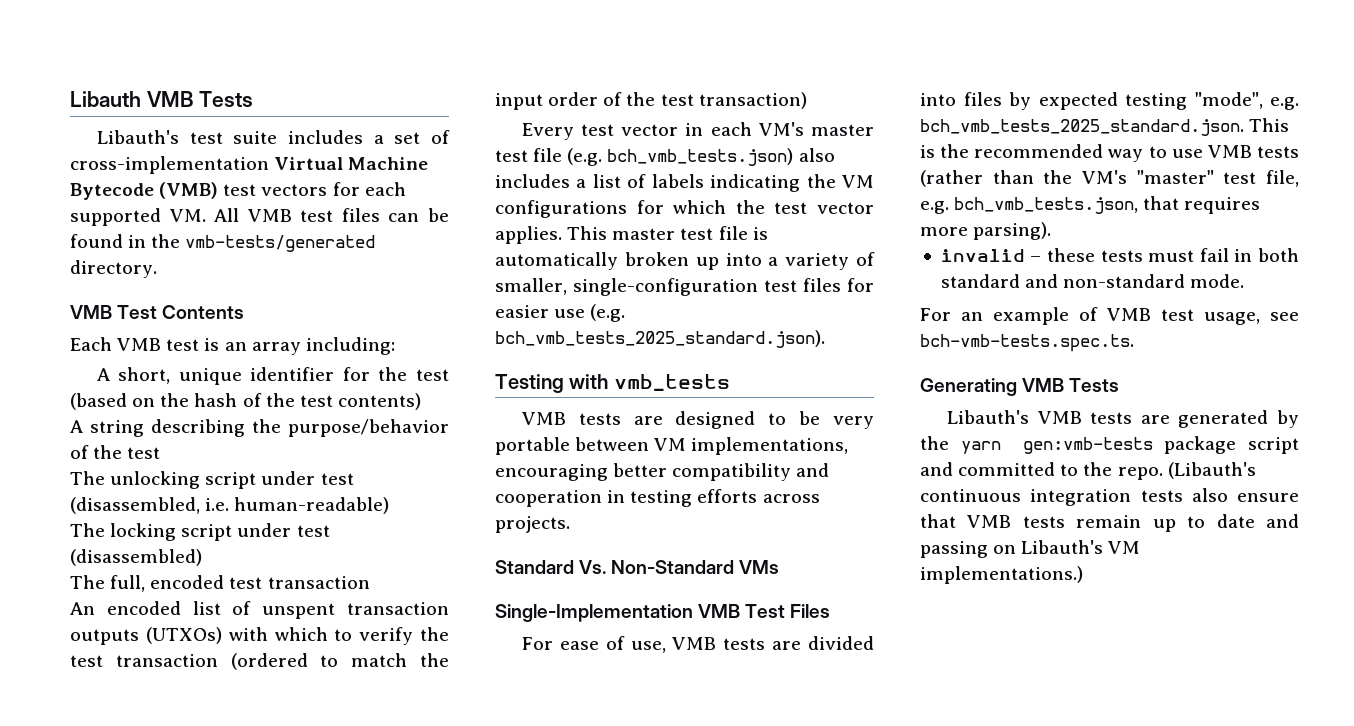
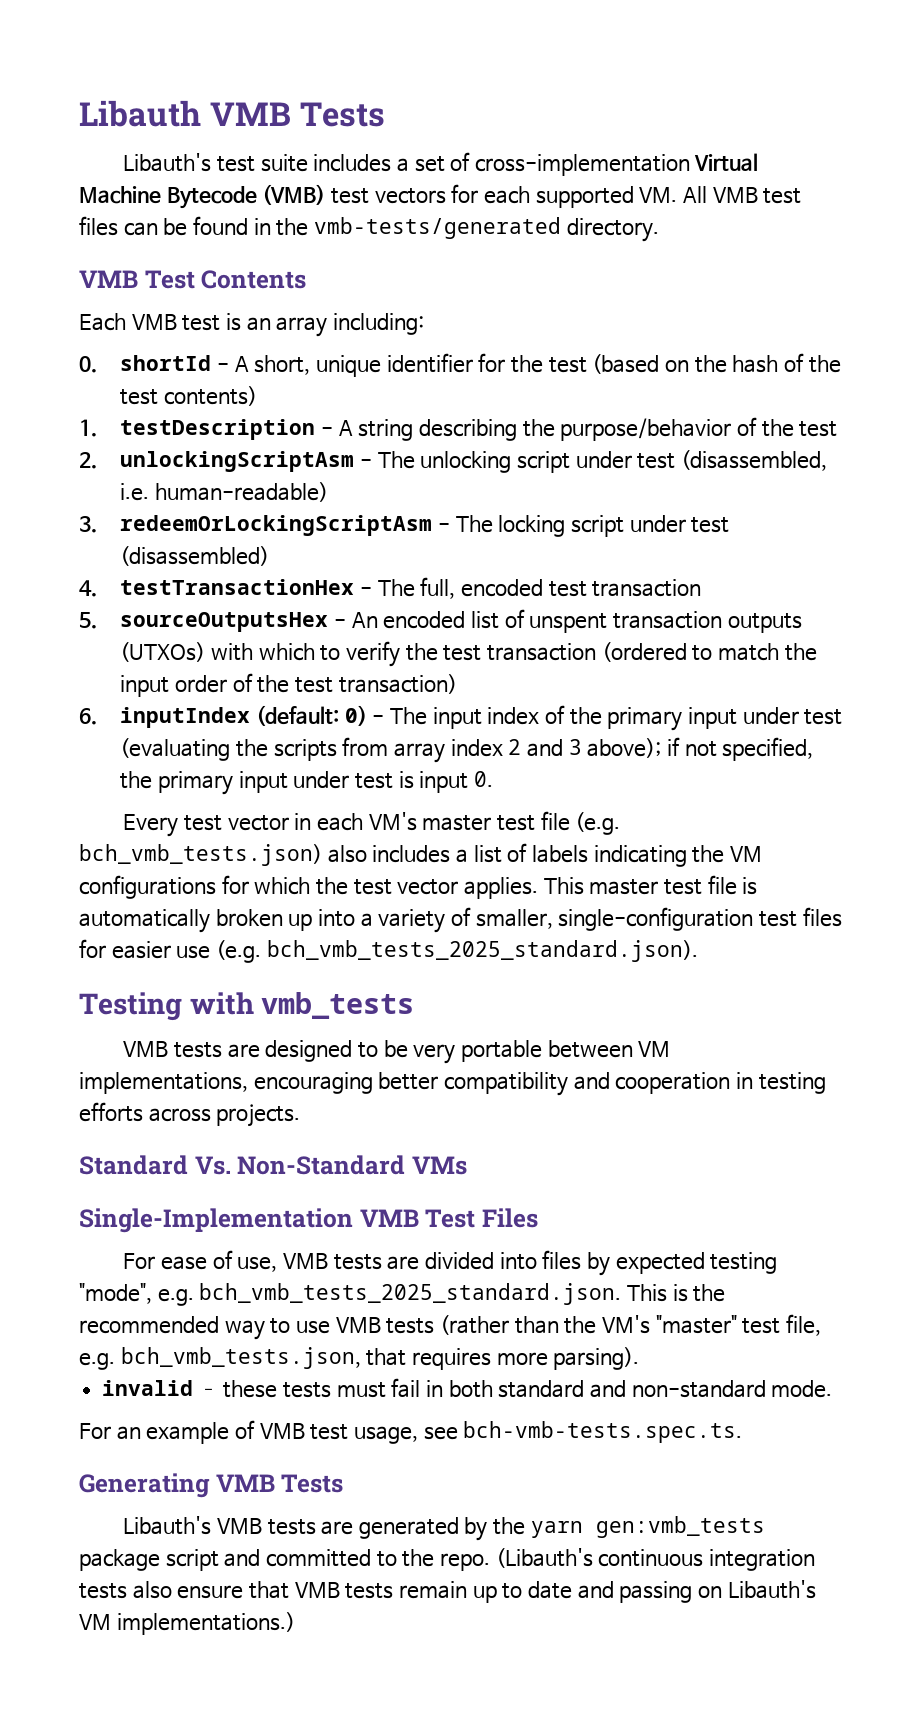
- A short, unique identifier for the test (based on the hash of the test contents)
+ 0. shortId - A short, unique identifier for the test (based on the hash of the test contents)
- A string describing the purpose/behavior of the test
+ 1. testDescription - A string describing the purpose/behavior of the test
- The unlocking script under test (disassembled, i.e. human-readable)
+ 2. unlockingScriptAsm - The unlocking script under test (disassembled, i.e. human-readable)
- The locking script under test (disassembled)
+ 3. redeemOrLockingScriptAsm - The locking script under test (disassembled)
- The full, encoded test transaction
+ 4. testTransactionHex - The full, encoded test transaction
- An encoded list of unspent transaction outputs (UTXOs) with which to verify the test transaction (ordered to match the input order of the test transaction)
+ 5. sourceOutputsHex - An encoded list of unspent transaction outputs (UTXOs) with which to verify the test transaction (ordered to match the input order of the test transaction)
+ 6. inputIndex (default: 0) - The input index of the primary input under test (evaluating the scripts from array index 2 and 3 above); if not specified, the primary input under test is input 0.
- Libauth's VMB tests are generated by the yarn gen:vmb-tests package script and committed to the repo.
+ Libauth's VMB tests are generated by the yarn gen:vmb_tests package script and committed to the repo.

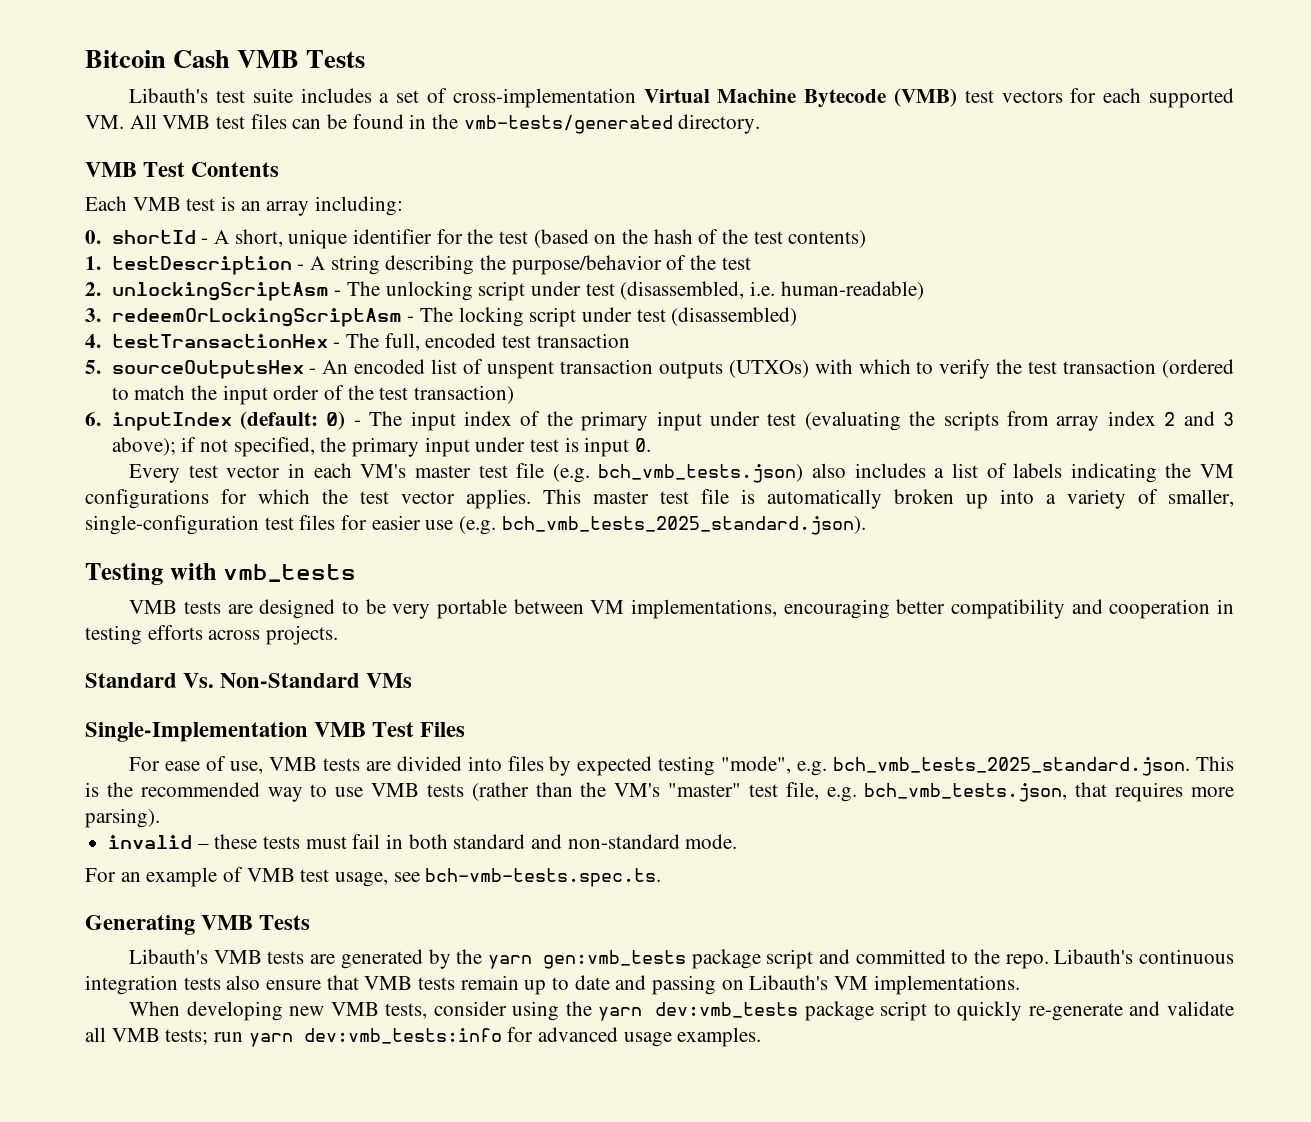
- Libauth VMB Tests
+ Bitcoin Cash VMB Tests
- (Libauth's continuous integration tests also ensure that VMB tests remain up to date and passing on Libauth's VM implementations.)
+ Libauth's continuous integration tests also ensure that VMB tests remain up to date and passing on Libauth's VM implementations.
+ When developing new VMB tests, consider using the yarn dev:vmb_tests package script to quickly re-generate and validate all VMB tests; run yarn dev:vmb_tests:info for advanced usage examples.

